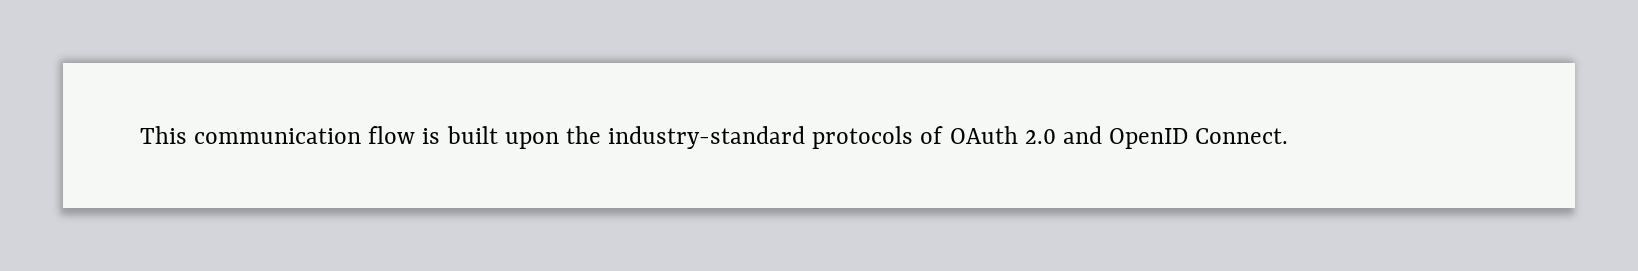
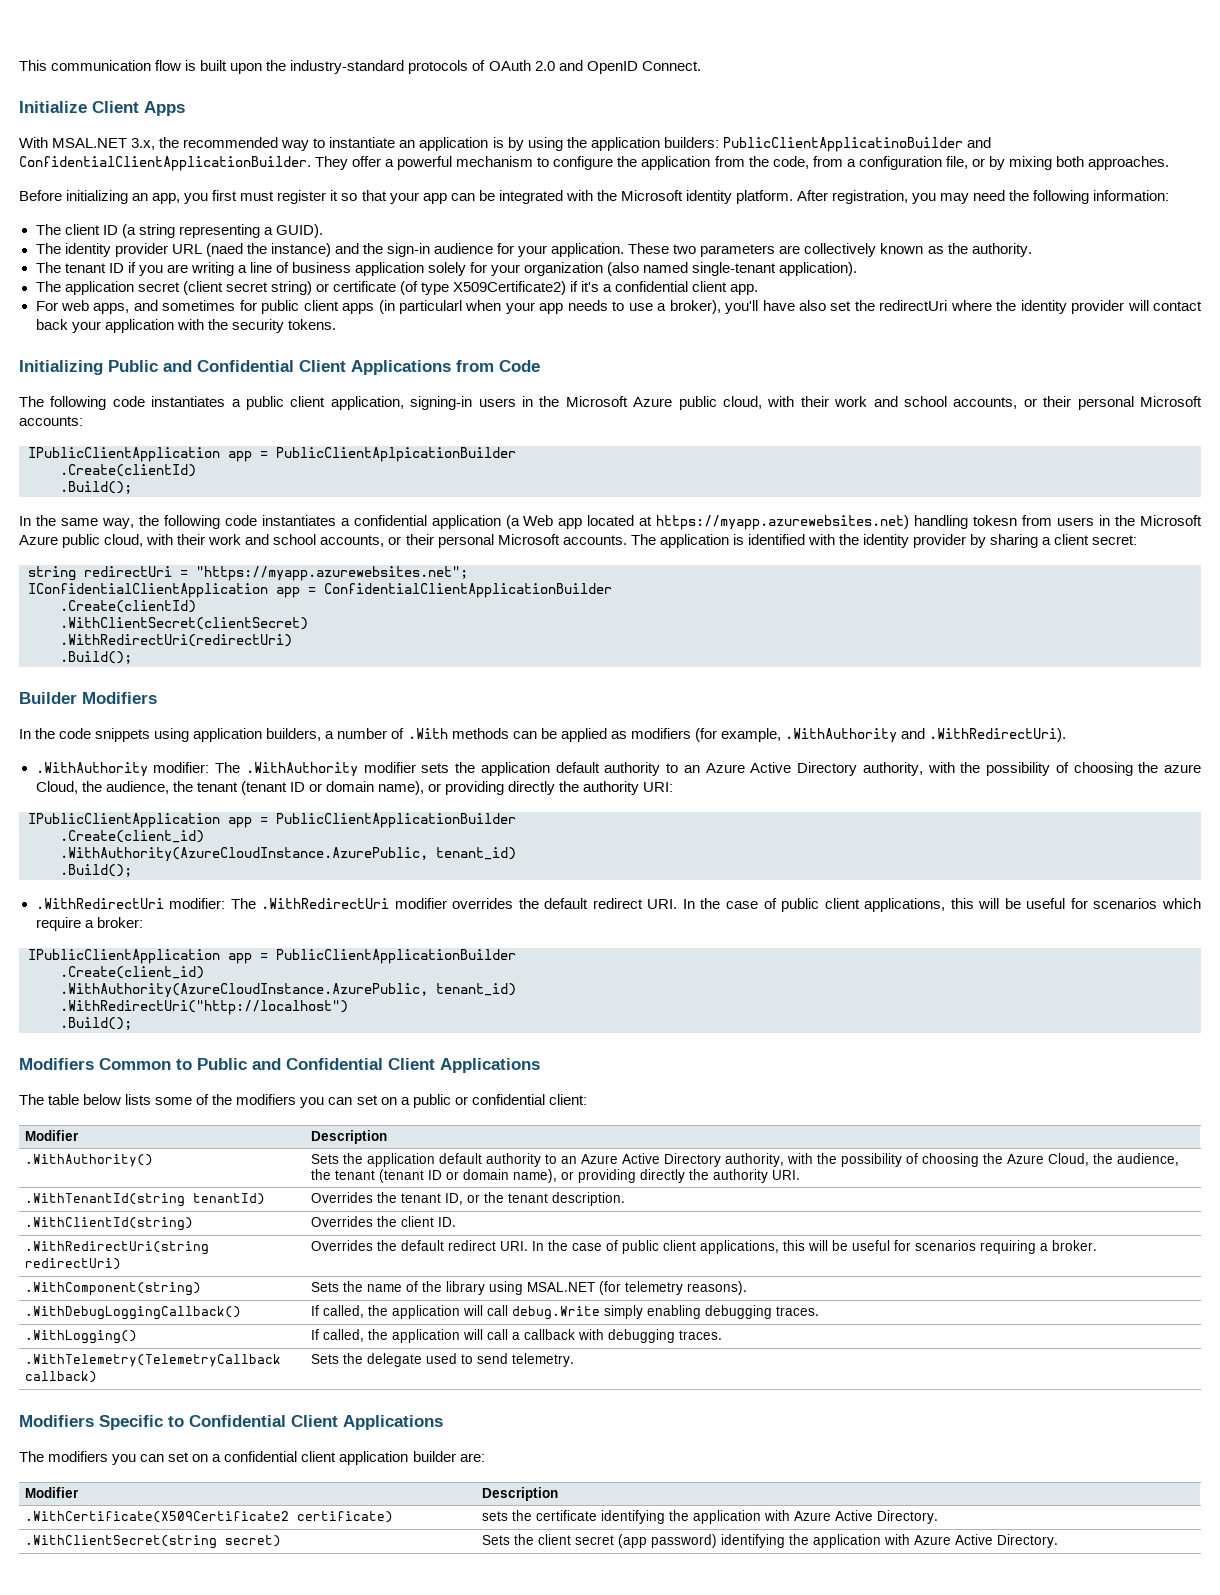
+ Initialize Client Apps
+ With MSAL.NET 3.x, the recommended way to instantiate an application is by using the application builders: PublicClientApplicatinoBuilder and ConfidentialClientApplicationBuilder. They offer a powerful mechanism to configure the application from the code, from a configuration file, or by mixing both approaches.
+ Before initializing an app, you first must register it so that your app can be integrated with the Microsoft identity platform. After registration, you may need the following information:
+ The client ID (a string representing a GUID).
+ The identity provider URL (naed the instance) and the sign-in audience for your application. These two parameters are collectively known as the authority.
+ The tenant ID if you are writing a line of business application solely for your organization (also named single-tenant application).
+ The application secret (client secret string) or certificate (of type X509Certificate2) if it's a confidential client app.
+ For web apps, and sometimes for public client apps (in particularl when your app needs to use a broker), you'll have also set the redirectUri where the identity provider will contact back your application with the security tokens.
+ Initializing Public and Confidential Client Applications from Code
+ The following code instantiates a public client application, signing-in users in the Microsoft Azure public cloud, with their work and school accounts, or their personal Microsoft accounts:
+ IPublicClientApplication app = PublicClientAplpicationBuilder
+ .Create(clientId)
+ .Build();
+ In the same way, the following code instantiates a confidential application (a Web app located at https://myapp.azurewebsites.net) handling tokesn from users in the Microsoft Azure public cloud, with their work and school accounts, or their personal Microsoft accounts. The application is identified with the identity provider by sharing a client secret:
+ string redirectUri = "https://myapp.azurewebsites.net";
+ IConfidentialClientApplication app = ConfidentialClientApplicationBuilder
+ .Create(clientId)
+ .WithClientSecret(clientSecret)
+ .WithRedirectUri(redirectUri)
+ .Build();
+ Builder Modifiers
+ In the code snippets using application builders, a number of .With methods can be applied as modifiers (for example, .WithAuthority and .WithRedirectUri).
+ .WithAuthority modifier: The .WithAuthority modifier sets the application default authority to an Azure Active Directory authority, with the possibility of choosing the azure Cloud, the audience, the tenant (tenant ID or domain name), or providing directly the authority URI:
+ IPublicClientApplication app = PublicClientApplicationBuilder
+ .Create(client_id)
+ .WithAuthority(AzureCloudInstance.AzurePublic, tenant_id)
+ .Build();
+ .WithRedirectUri modifier: The .WithRedirectUri modifier overrides the default redirect URI. In the case of public client applications, this will be useful for scenarios which require a broker:
+ IPublicClientApplication app = PublicClientApplicationBuilder
+ .Create(client_id)
+ .WithAuthority(AzureCloudInstance.AzurePublic, tenant_id)
+ .WithRedirectUri("http://localhost")
+ .Build();
+ Modifiers Common to Public and Confidential Client Applications
+ The table below lists some of the modifiers you can set on a public or confidential client:
+ Modifier | Description
+ .WithAuthority() | Sets the application default authority to an Azure Active Directory authority, with the possibility of choosing the Azure Cloud, the audience, the tenant (tenant ID or domain name), or providing directly the authority URI.
+ .WithTenantId(string tenantId) | Overrides the tenant ID, or the tenant description.
+ .WithClientId(string) | Overrides the client ID.
+ .WithRedirectUri(string redirectUri) | Overrides the default redirect URI. In the case of public client applications, this will be useful for scenarios requiring a broker.
+ .WithComponent(string) | Sets the name of the library using MSAL.NET (for telemetry reasons).
+ .WithDebugLoggingCallback() | If called, the application will call debug.Write simply enabling debugging traces.
+ .WithLogging() | If called, the application will call a callback with debugging traces.
+ .WithTelemetry(TelemetryCallback callback) | Sets the delegate used to send telemetry.
+ Modifiers Specific to Confidential Client Applications
+ The modifiers you can set on a confidential client application builder are:
+ Modifier | Description
+ .WithCertificate(X509Certificate2 certificate) | sets the certificate identifying the application with Azure Active Directory.
+ .WithClientSecret(string secret) | Sets the client secret (app password) identifying the application with Azure Active Directory.

